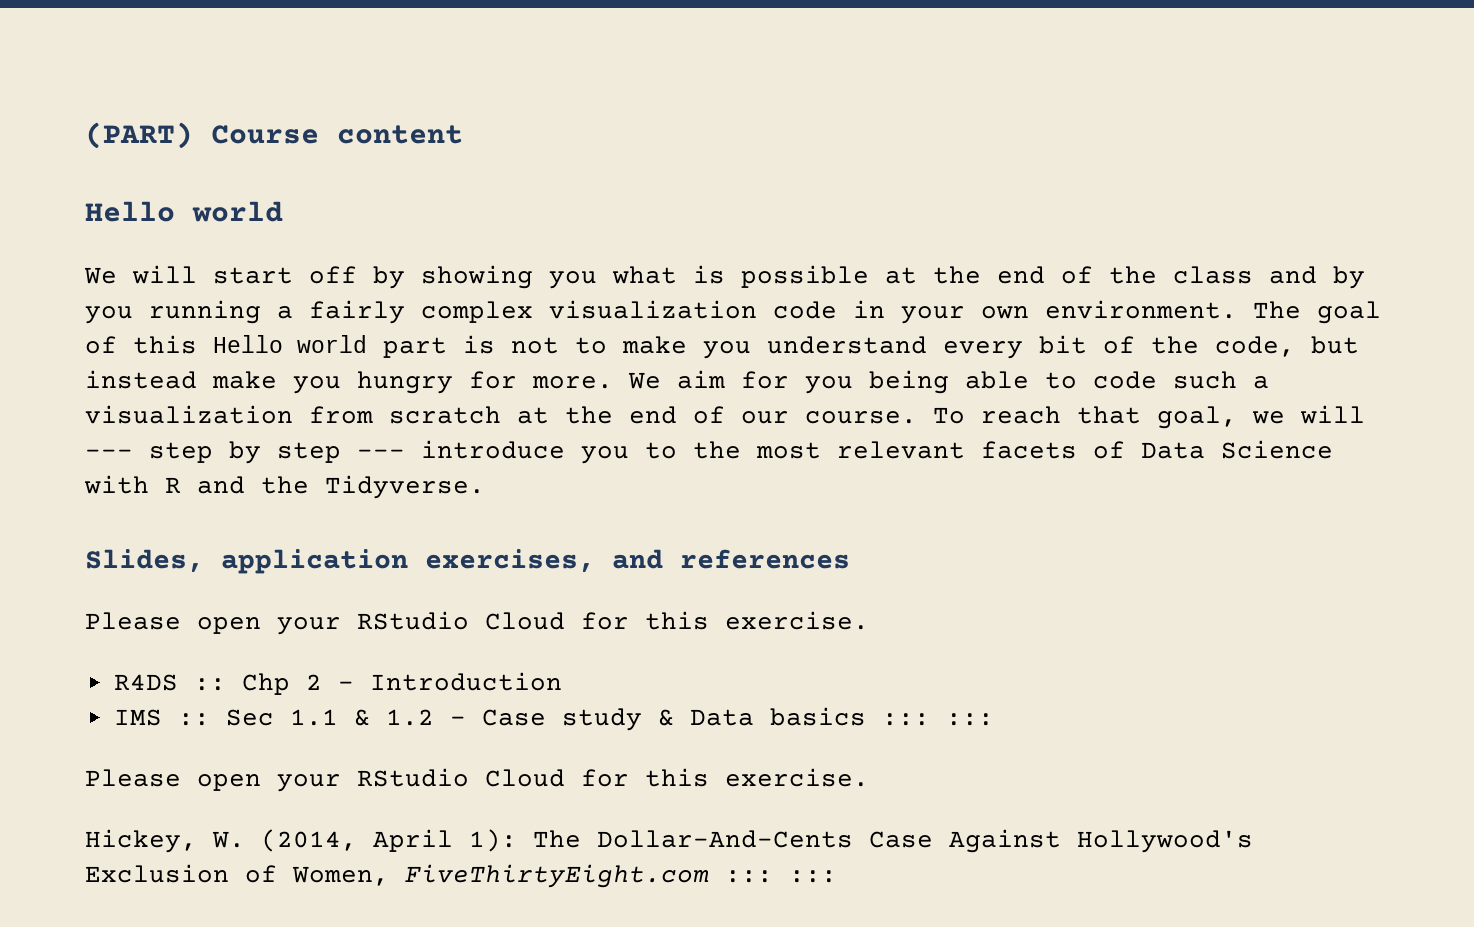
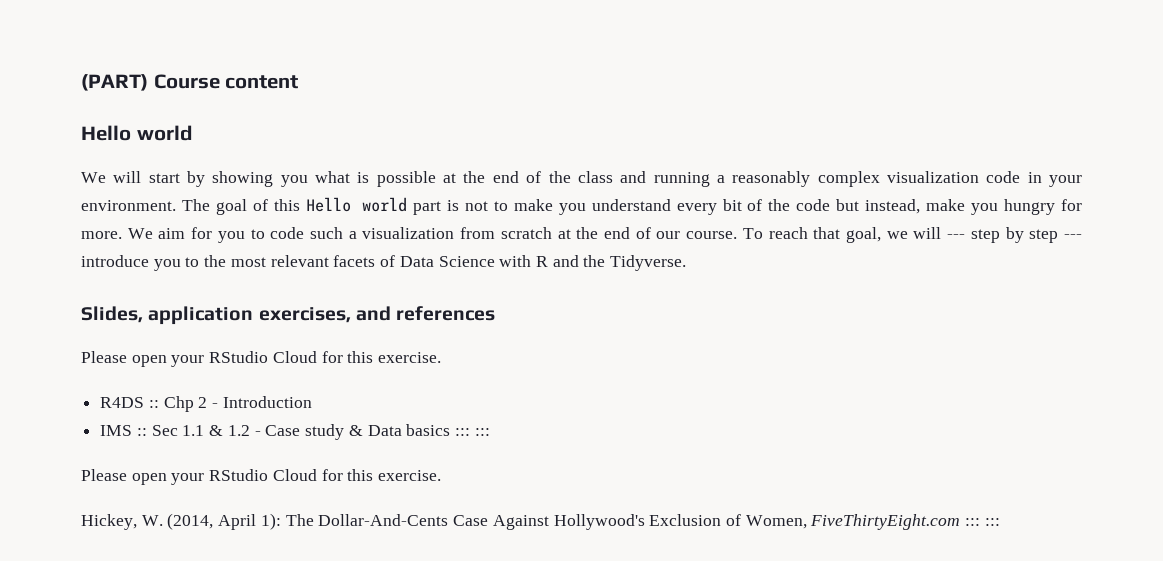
- We will start off by showing you what is possible at the end of the class and by you running a fairly complex visualization code in your own environment.
+ We will start by showing you what is possible at the end of the class and running a reasonably complex visualization code in your environment.
- The goal of this Hello world part is not to make you understand every bit of the code, but instead make you hungry for more.
+ The goal of this Hello world part is not to make you understand every bit of the code but instead, make you hungry for more.
- We aim for you being able to code such a visualization from scratch at the end of our course.
+ We aim for you to code such a visualization from scratch at the end of our course.

